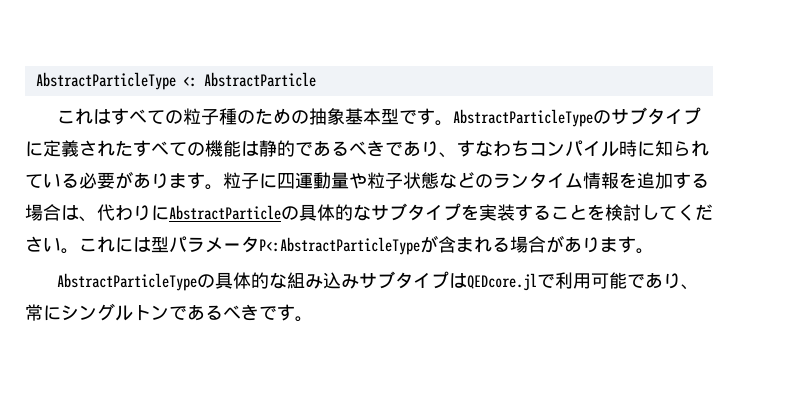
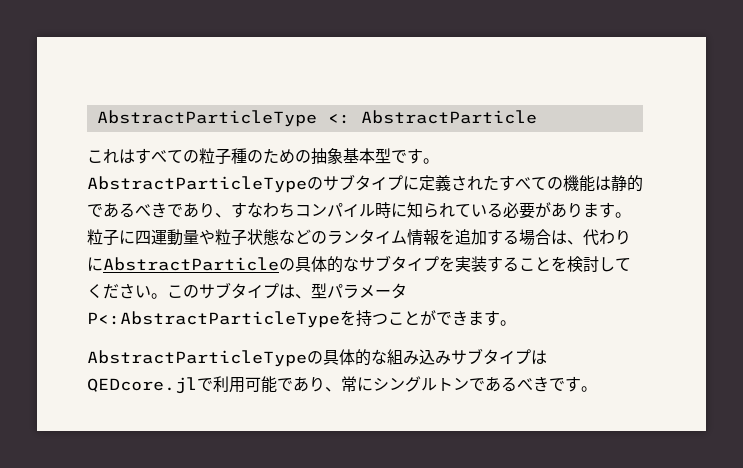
- これには型パラメータP<:AbstractParticleTypeが含まれる場合があります。
+ このサブタイプは、型パラメータP<:AbstractParticleTypeを持つことができます。

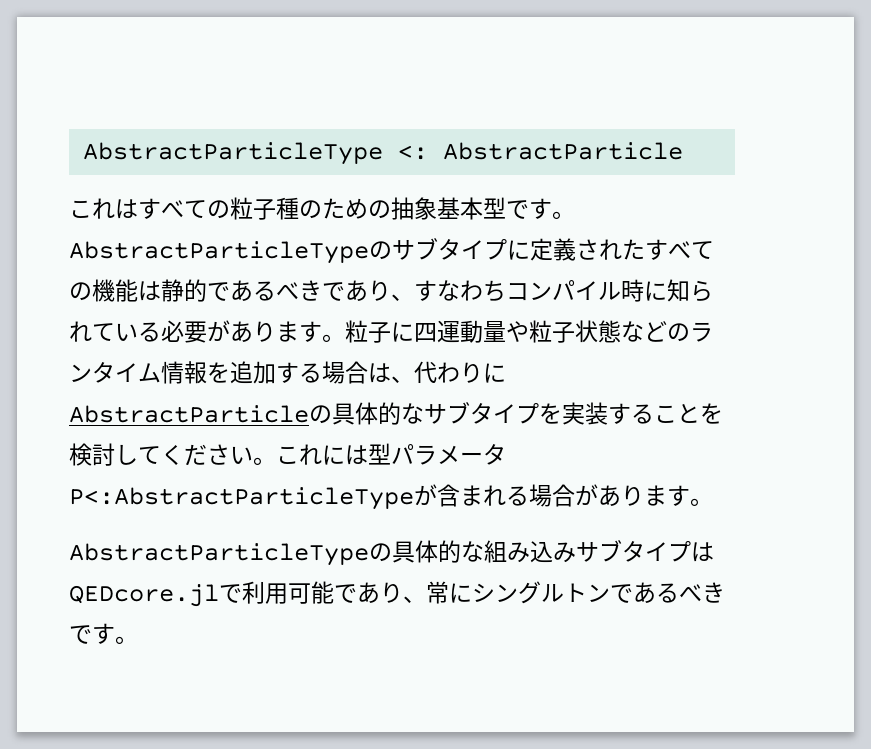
- このサブタイプは、型パラメータP<:AbstractParticleTypeを持つことができます。
+ これには型パラメータP<:AbstractParticleTypeが含まれる場合があります。

